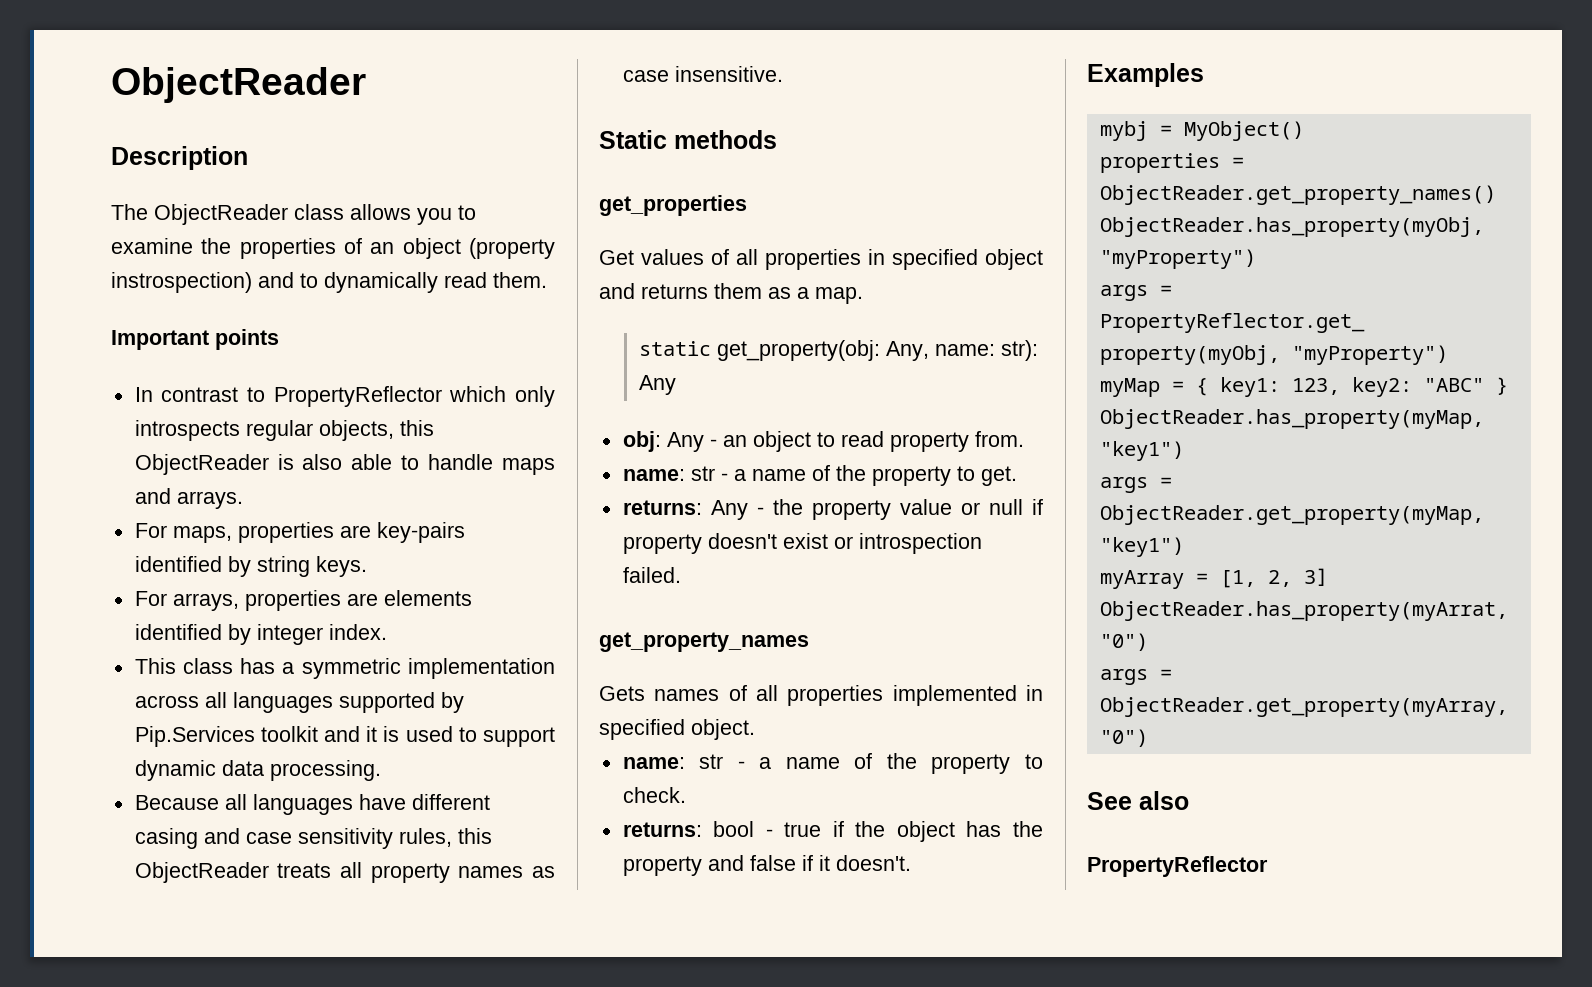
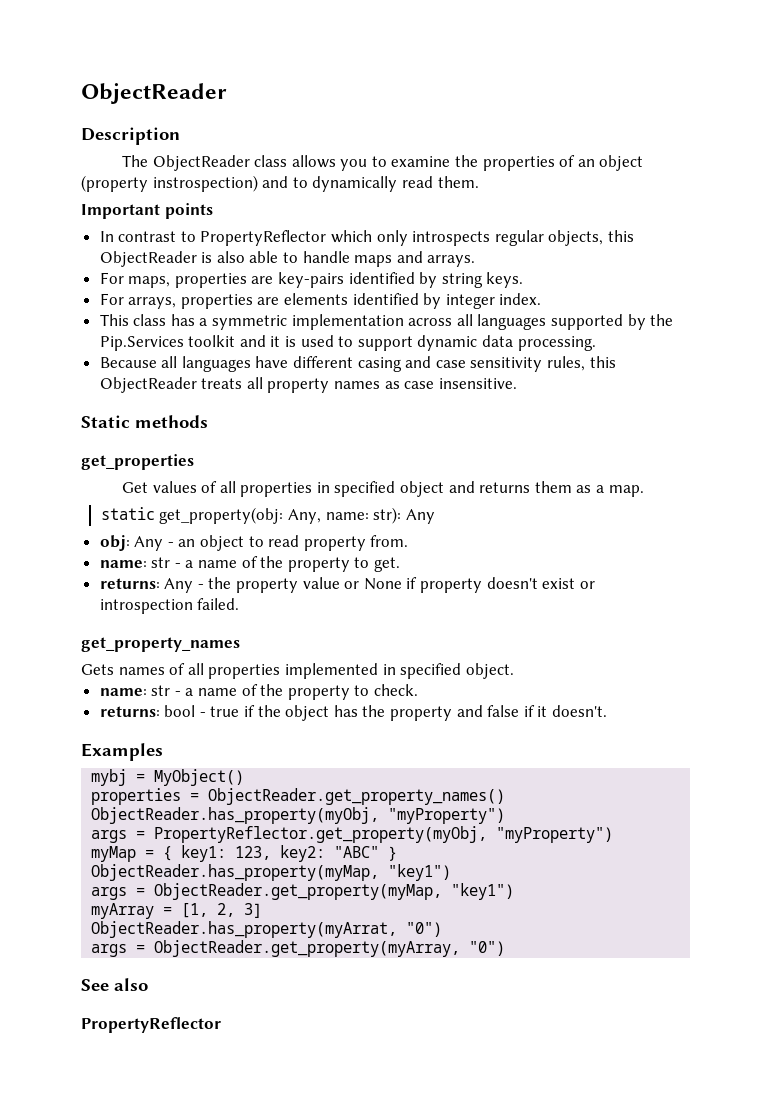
- This class has a symmetric implementation across all languages supported by Pip.Services toolkit and it is used to support dynamic data processing.
+ This class has a symmetric implementation across all languages supported by the Pip.Services toolkit and it is used to support dynamic data processing.
- returns: Any - the property value or null if property doesn't exist or introspection failed.
+ returns: Any - the property value or None if property doesn't exist or introspection failed.

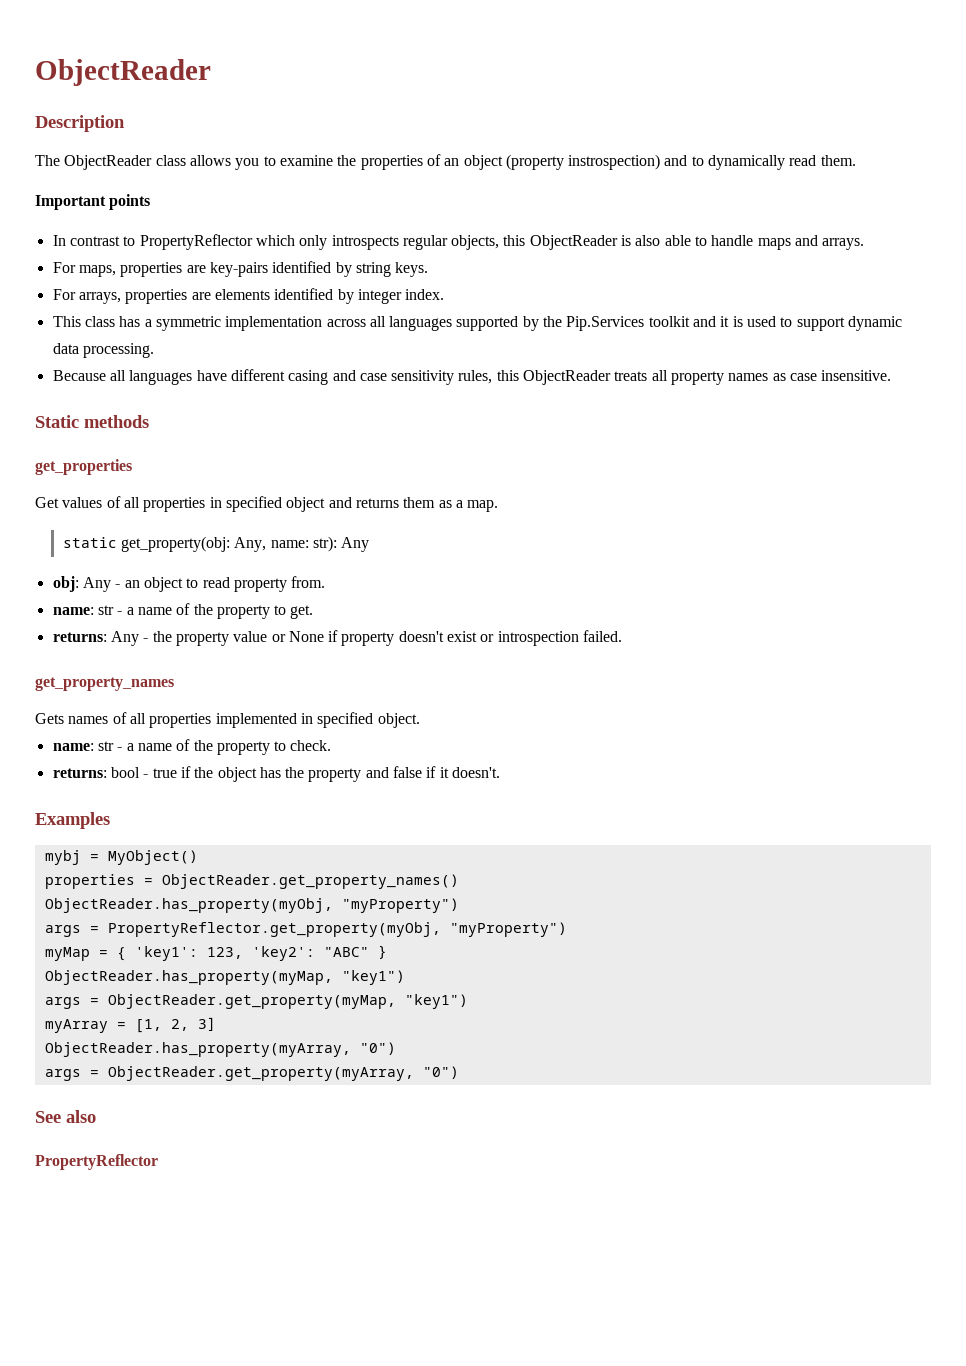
- myMap = { key1: 123, key2: "ABC" }
+ myMap = { 'key1': 123, 'key2': "ABC" }
- ObjectReader.has_property(myArrat, "0")
+ ObjectReader.has_property(myArray, "0")

